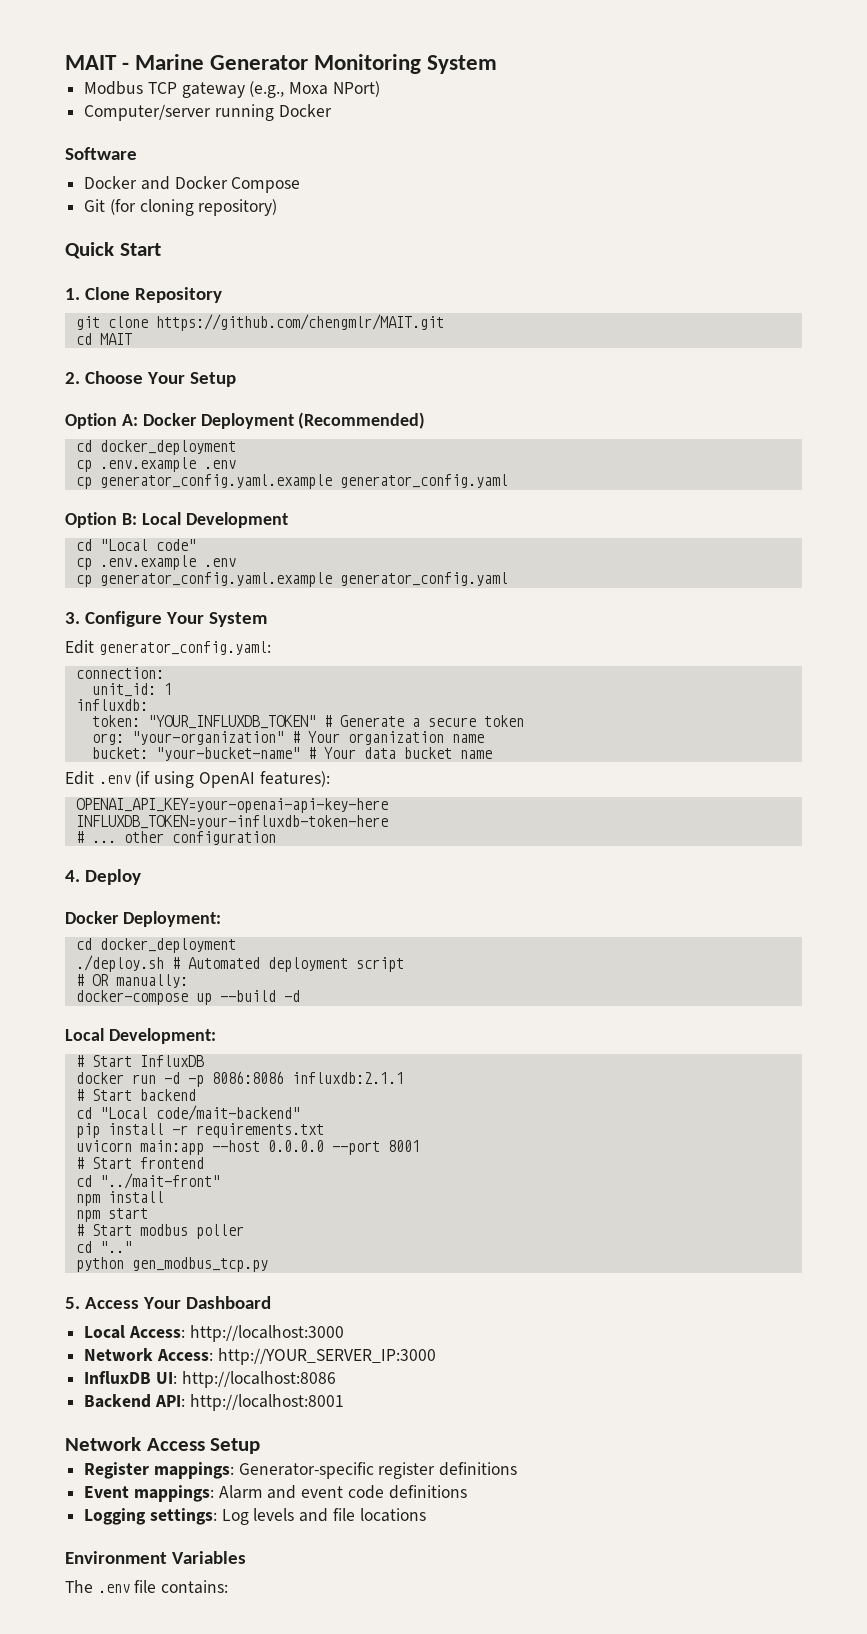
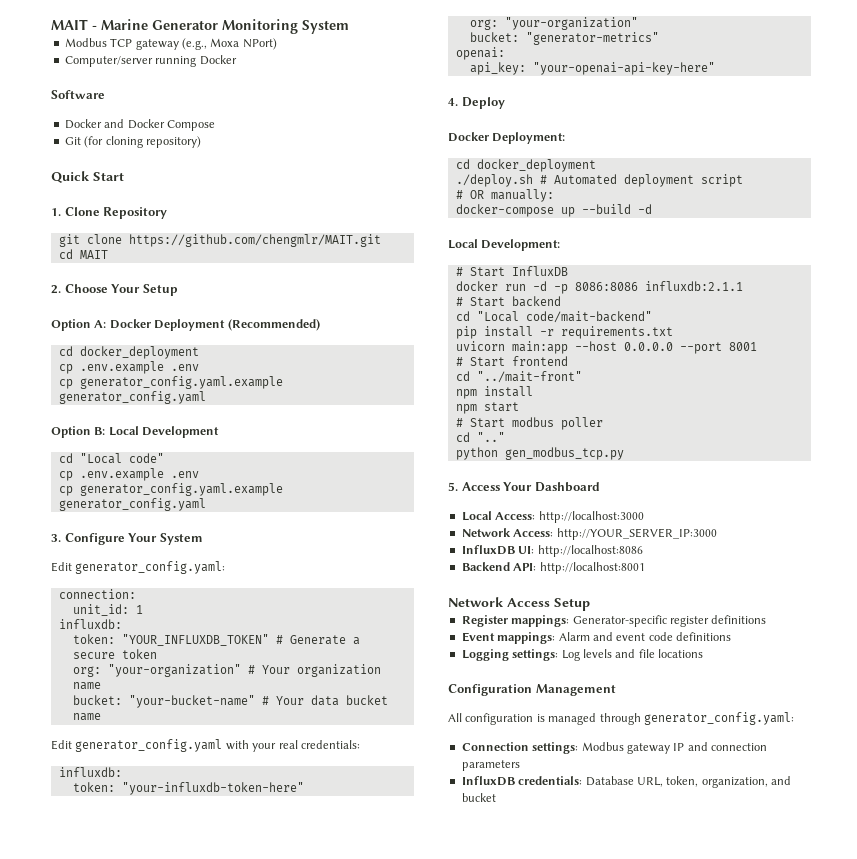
- Edit .env (if using OpenAI features):
- OPENAI_API_KEY=your-openai-api-key-here
- INFLUXDB_TOKEN=your-influxdb-token-here
- # ... other configuration
+ Edit generator_config.yaml with your real credentials:
+ influxdb:
+ token: "your-influxdb-token-here"
+ org: "your-organization"
+ bucket: "generator-metrics"
+ openai:
+ api_key: "your-openai-api-key-here"
- Environment Variables
- The .env file contains:
+ Configuration Management
+ All configuration is managed through generator_config.yaml:
+ Connection settings: Modbus gateway IP and connection parameters
+ InfluxDB credentials: Database URL, token, organization, and bucket

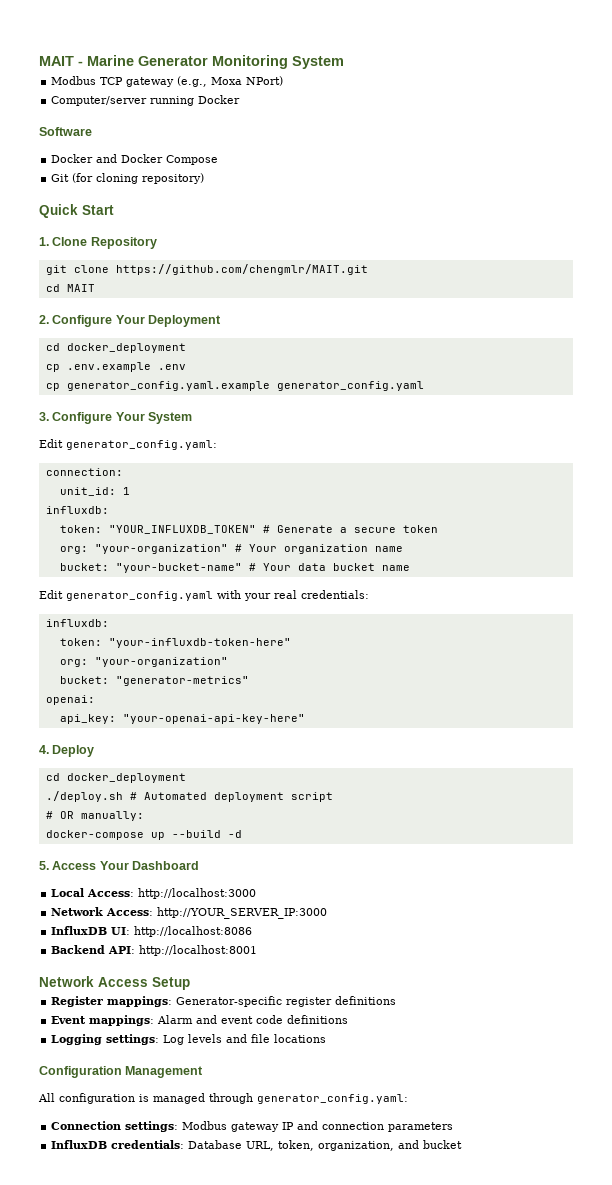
- 2. Choose Your Setup
- Option A: Docker Deployment (Recommended)
+ 2. Configure Your Deployment
- Option B: Local Development
- cd "Local code"
- cp .env.example .env
- cp generator_config.yaml.example generator_config.yaml
- Docker Deployment:
- Local Development:
- # Start InfluxDB
- docker run -d -p 8086:8086 influxdb:2.1.1
- # Start backend
- cd "Local code/mait-backend"
- pip install -r requirements.txt
- uvicorn main:app --host 0.0.0.0 --port 8001
- # Start frontend
- cd "../mait-front"
- npm install
- npm start
- # Start modbus poller
- cd ".."
- python gen_modbus_tcp.py

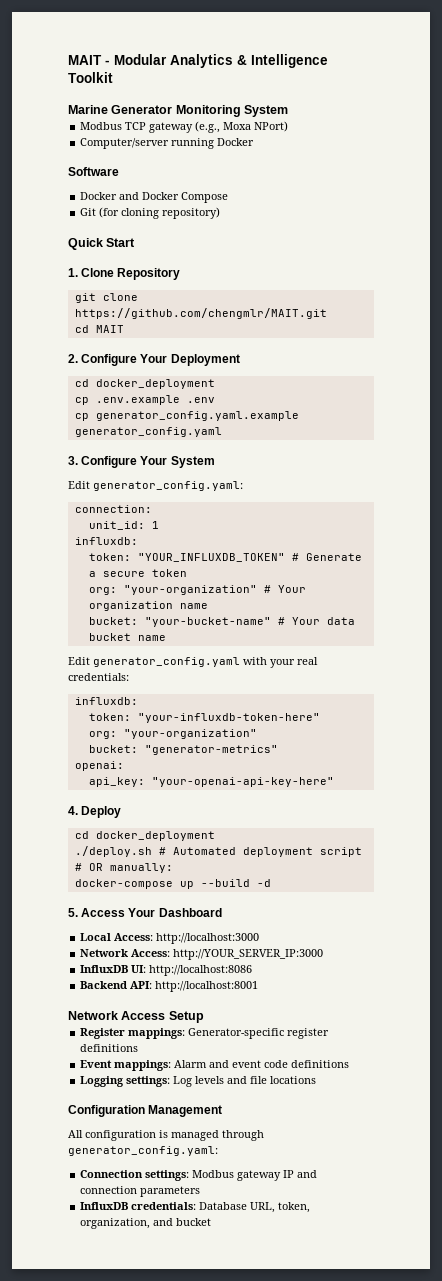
- MAIT - Marine Generator Monitoring System
+ MAIT - Modular Analytics & Intelligence Toolkit
+ Marine Generator Monitoring System

